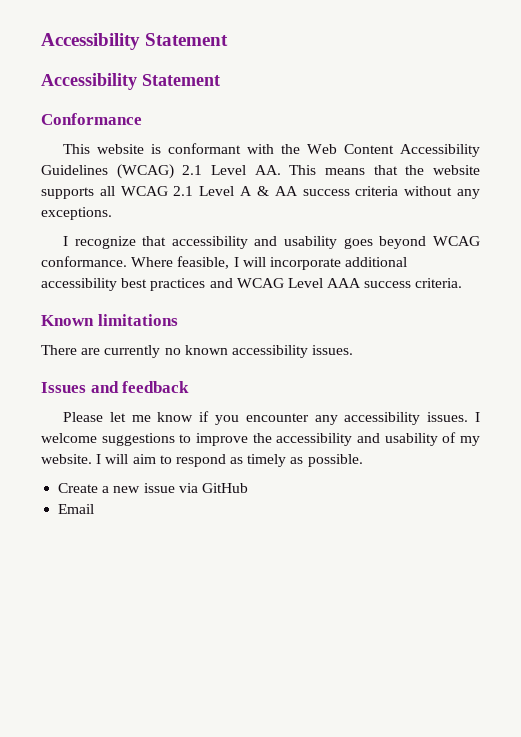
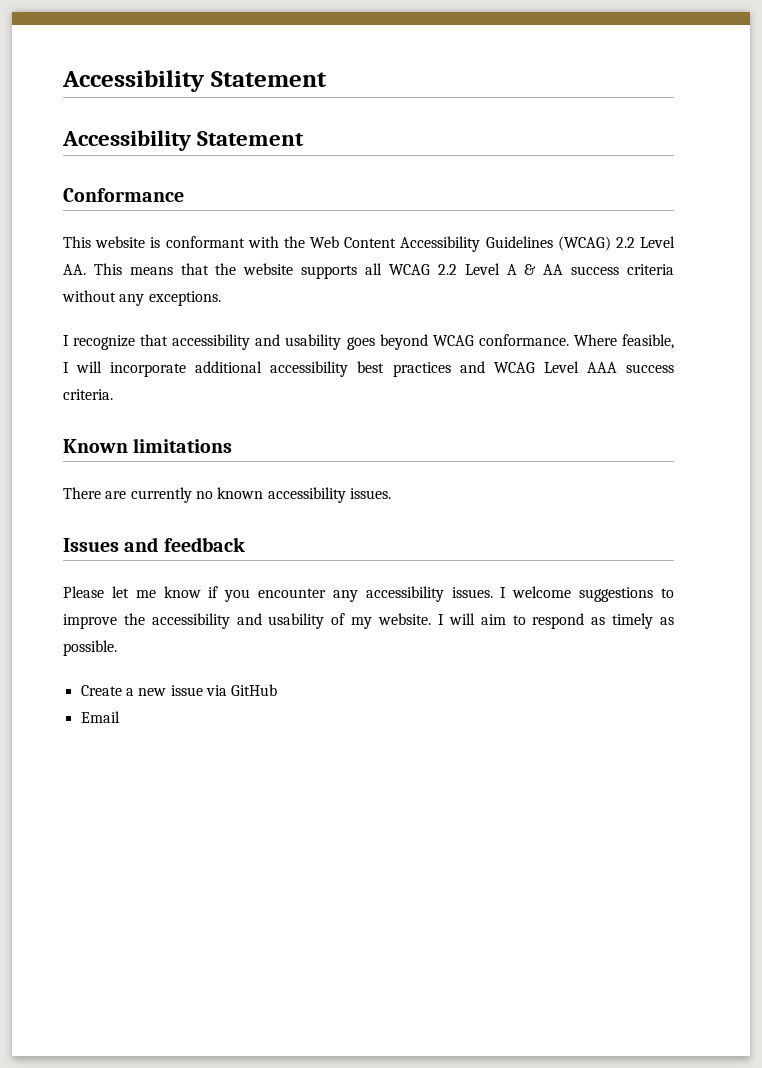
- This website is conformant with the Web Content Accessibility Guidelines (WCAG) 2.1 Level AA. This means that the website supports all WCAG 2.1 Level A & AA success criteria without any exceptions.
+ This website is conformant with the Web Content Accessibility Guidelines (WCAG) 2.2 Level AA. This means that the website supports all WCAG 2.2 Level A & AA success criteria without any exceptions.

